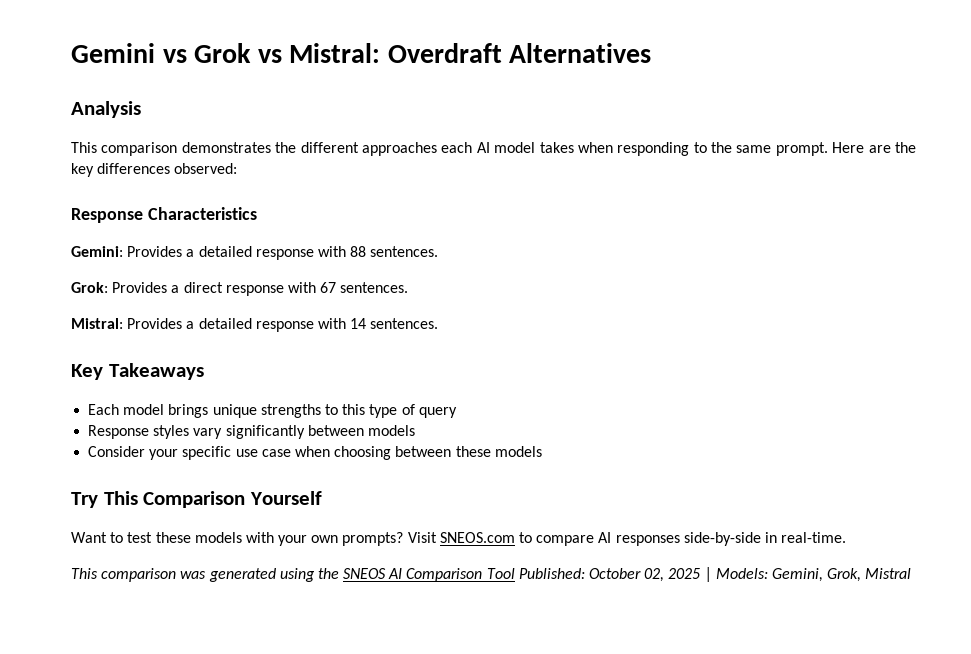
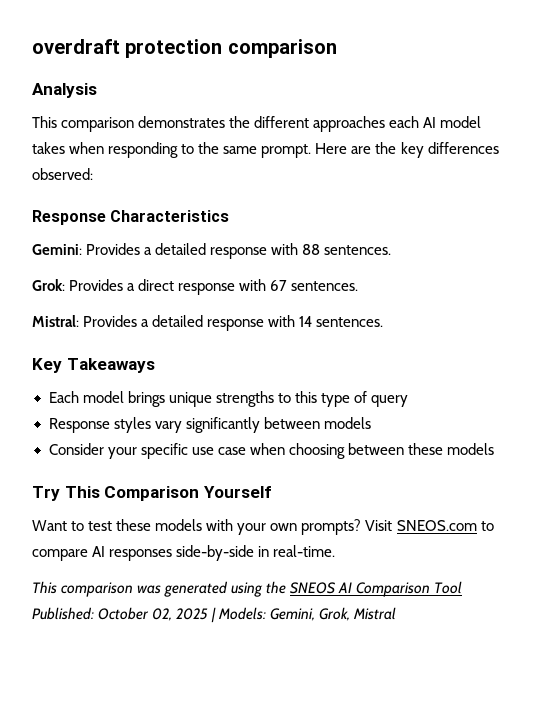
- Gemini vs Grok vs Mistral: Overdraft Alternatives
+ overdraft protection comparison

